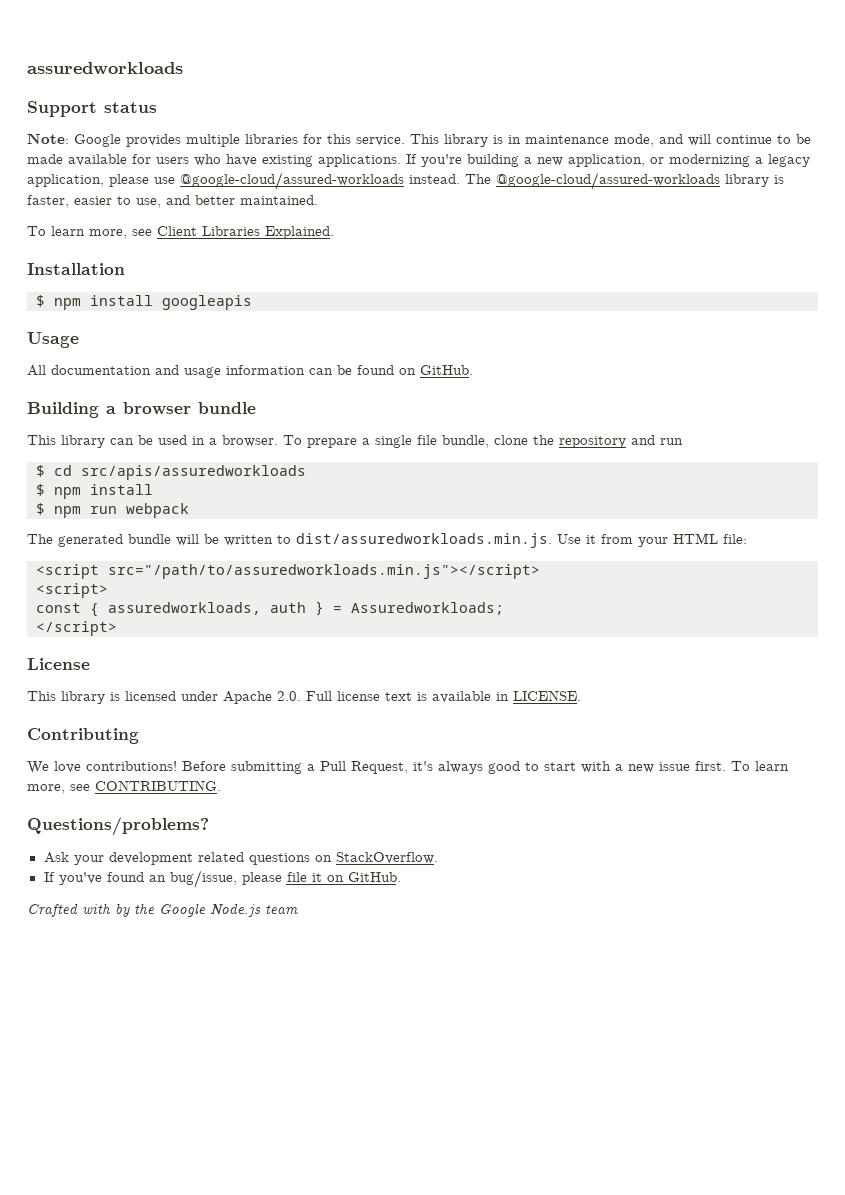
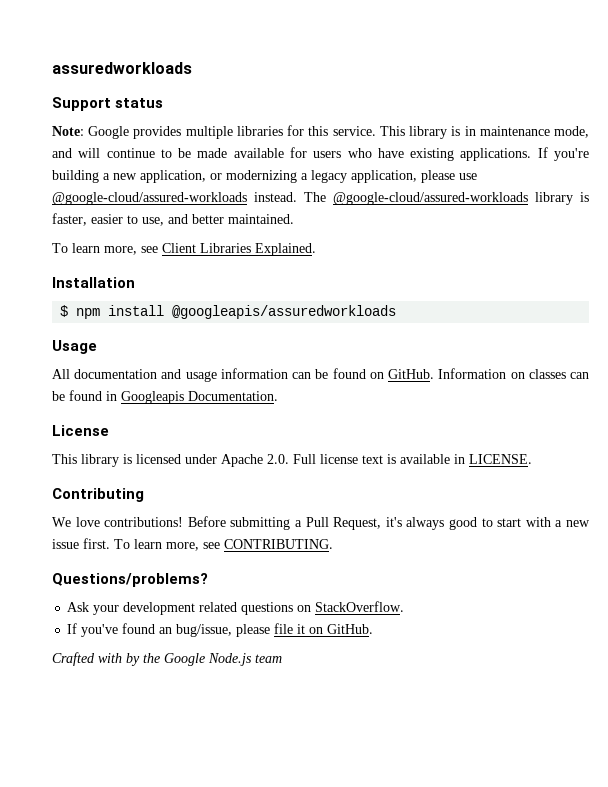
- $ npm install googleapis
+ $ npm install @googleapis/assuredworkloads
- All documentation and usage information can be found on GitHub.
- Building a browser bundle
- This library can be used in a browser. To prepare a single file bundle, clone the repository and run
- $ cd src/apis/assuredworkloads
- $ npm install
- $ npm run webpack
- The generated bundle will be written to dist/assuredworkloads.min.js. Use it from your HTML file:
- <script src="/path/to/assuredworkloads.min.js"></script>
- <script>
- const { assuredworkloads, auth } = Assuredworkloads;
- </script>
+ All documentation and usage information can be found on GitHub. Information on classes can be found in Googleapis Documentation.

